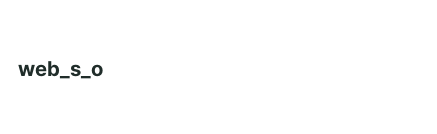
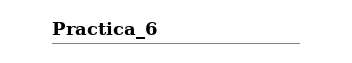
- web_s_o
+ Practica_6

